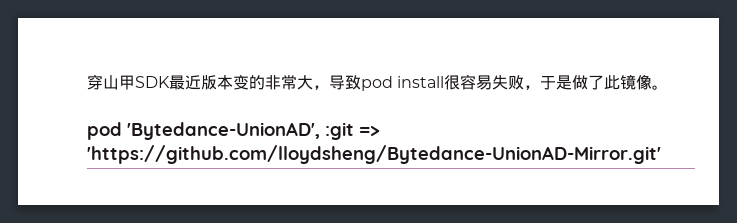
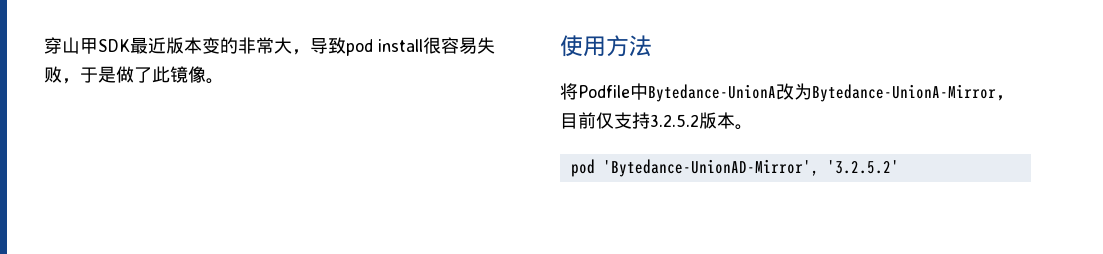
- pod 'Bytedance-UnionAD', :git => 'https://github.com/lloydsheng/Bytedance-UnionAD-Mirror.git'
+ 使用方法
+ 将Podfile中Bytedance-UnionA改为Bytedance-UnionA-Mirror，目前仅支持3.2.5.2版本。
+ pod 'Bytedance-UnionAD-Mirror', '3.2.5.2'

